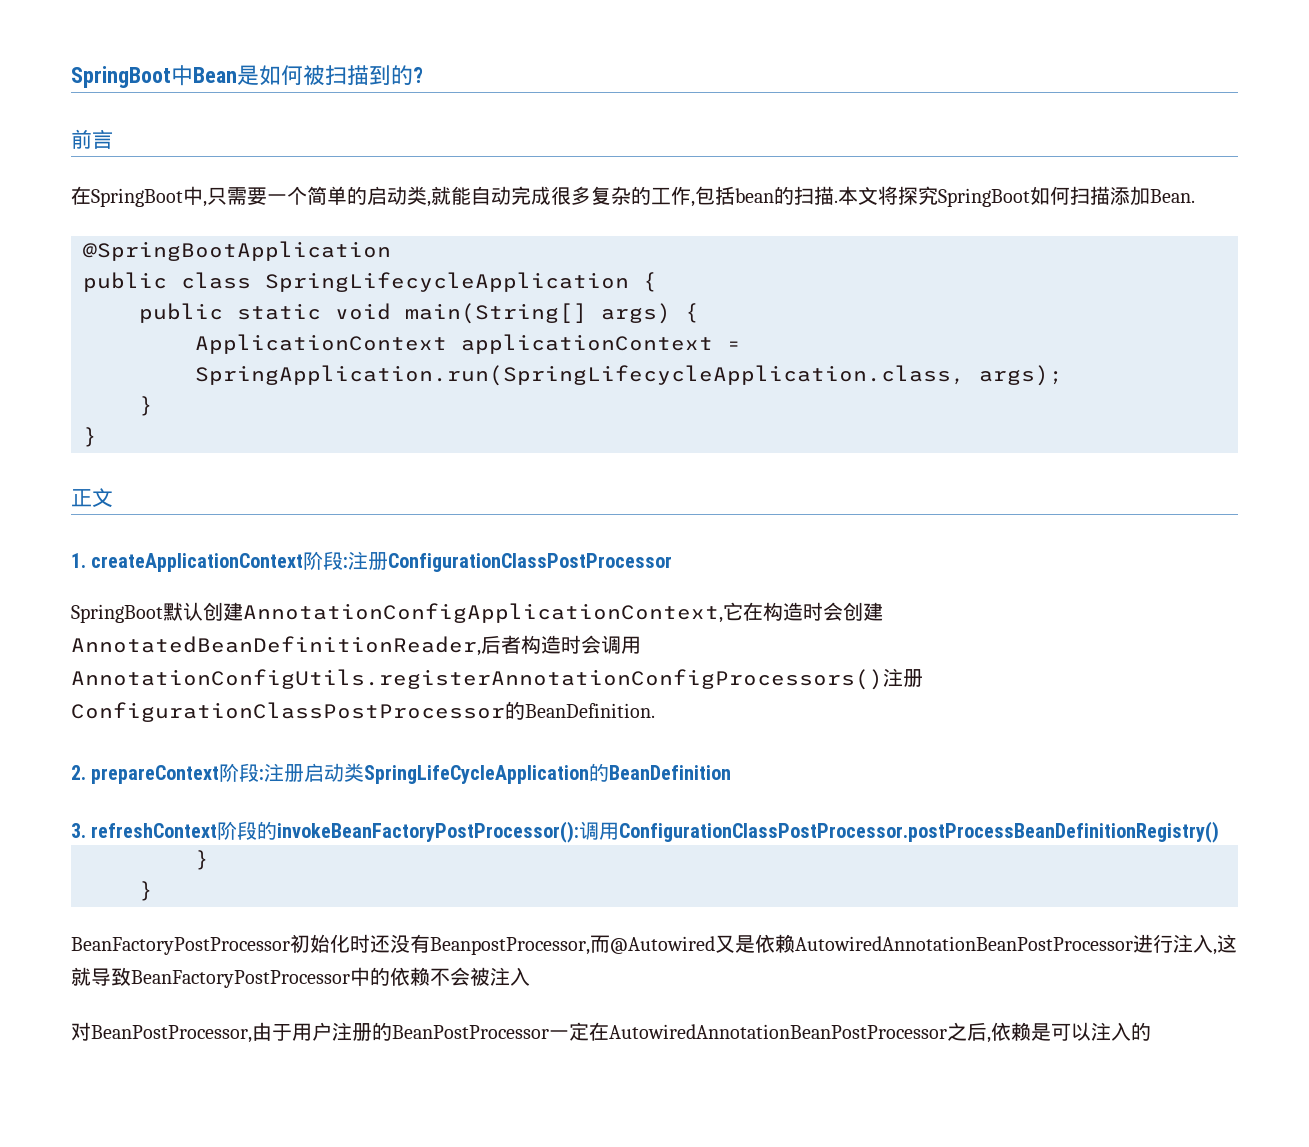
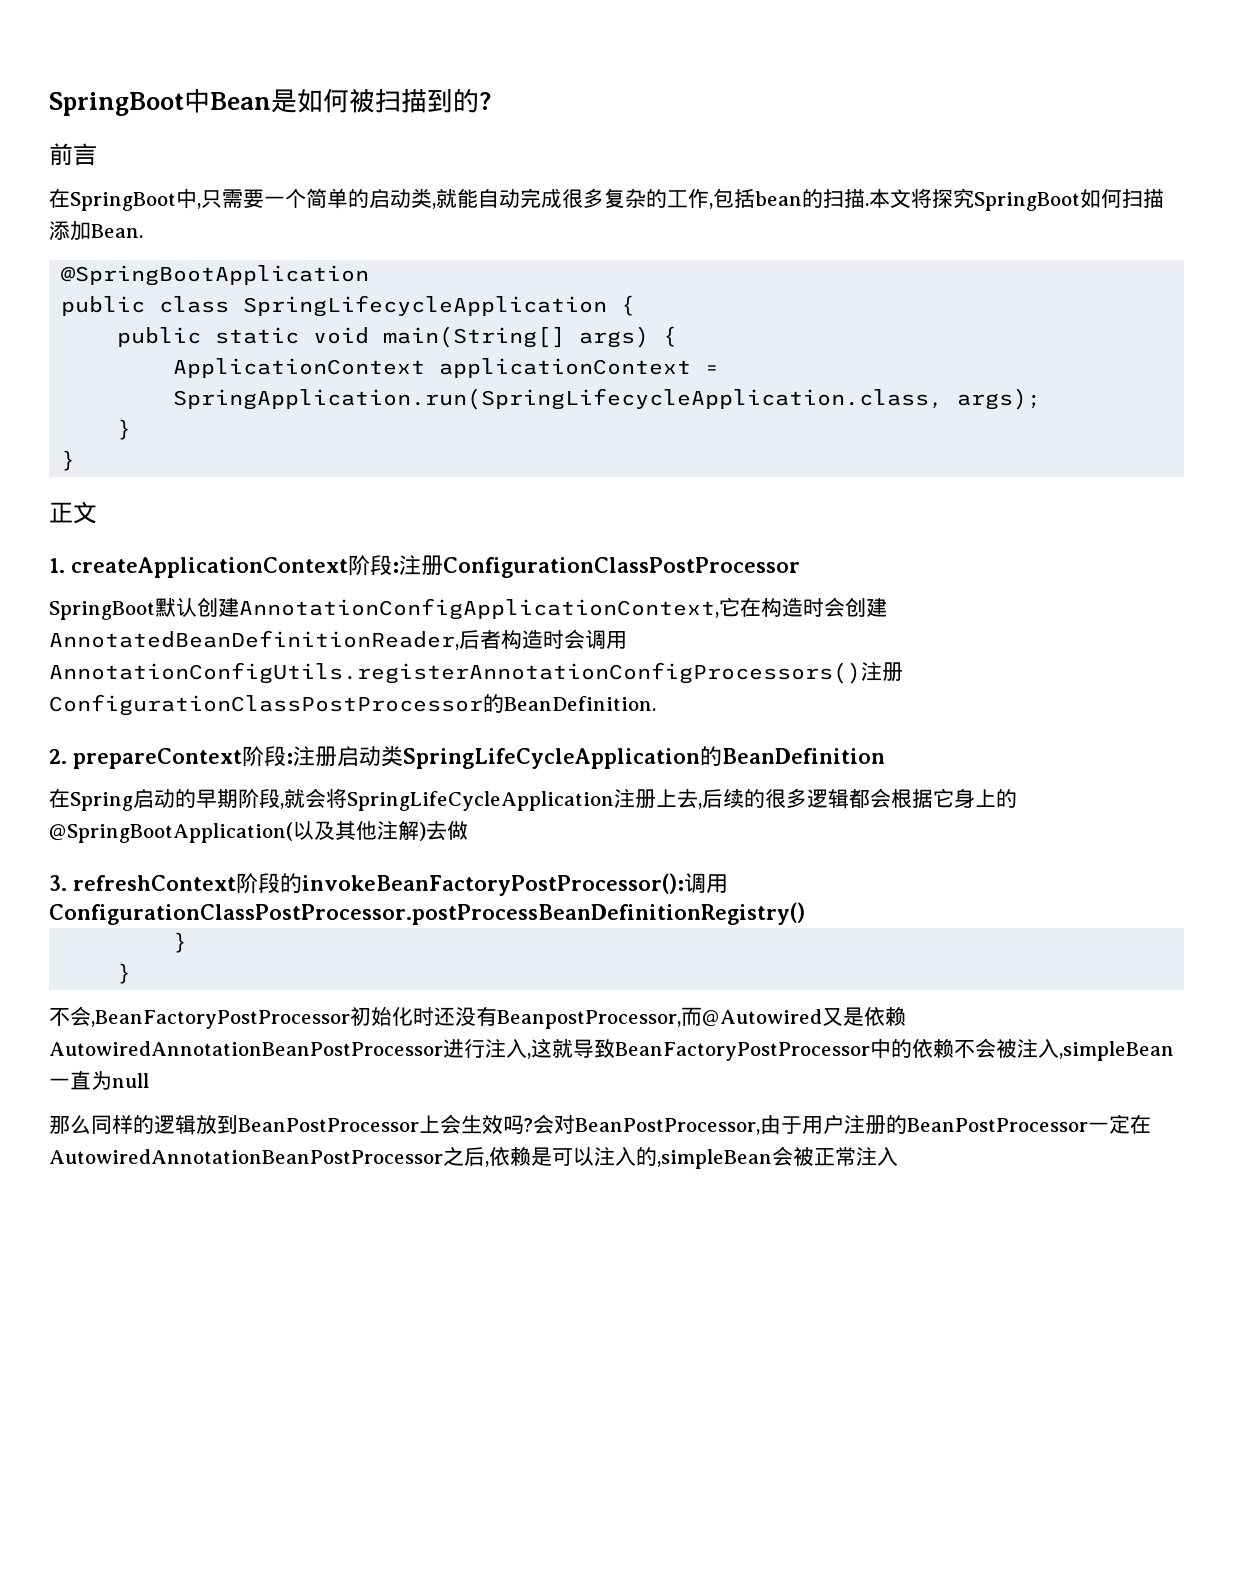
+ 在Spring启动的早期阶段,就会将SpringLifeCycleApplication注册上去,后续的很多逻辑都会根据它身上的@SpringBootApplication(以及其他注解)去做
- BeanFactoryPostProcessor初始化时还没有BeanpostProcessor,而@Autowired又是依赖AutowiredAnnotationBeanPostProcessor进行注入,这就导致BeanFactoryPostProcessor中的依赖不会被注入
- 对BeanPostProcessor,由于用户注册的BeanPostProcessor一定在AutowiredAnnotationBeanPostProcessor之后,依赖是可以注入的
+ 不会,BeanFactoryPostProcessor初始化时还没有BeanpostProcessor,而@Autowired又是依赖AutowiredAnnotationBeanPostProcessor进行注入,这就导致BeanFactoryPostProcessor中的依赖不会被注入,simpleBean一直为null
+ 那么同样的逻辑放到BeanPostProcessor上会生效吗?会对BeanPostProcessor,由于用户注册的BeanPostProcessor一定在AutowiredAnnotationBeanPostProcessor之后,依赖是可以注入的,simpleBean会被正常注入

